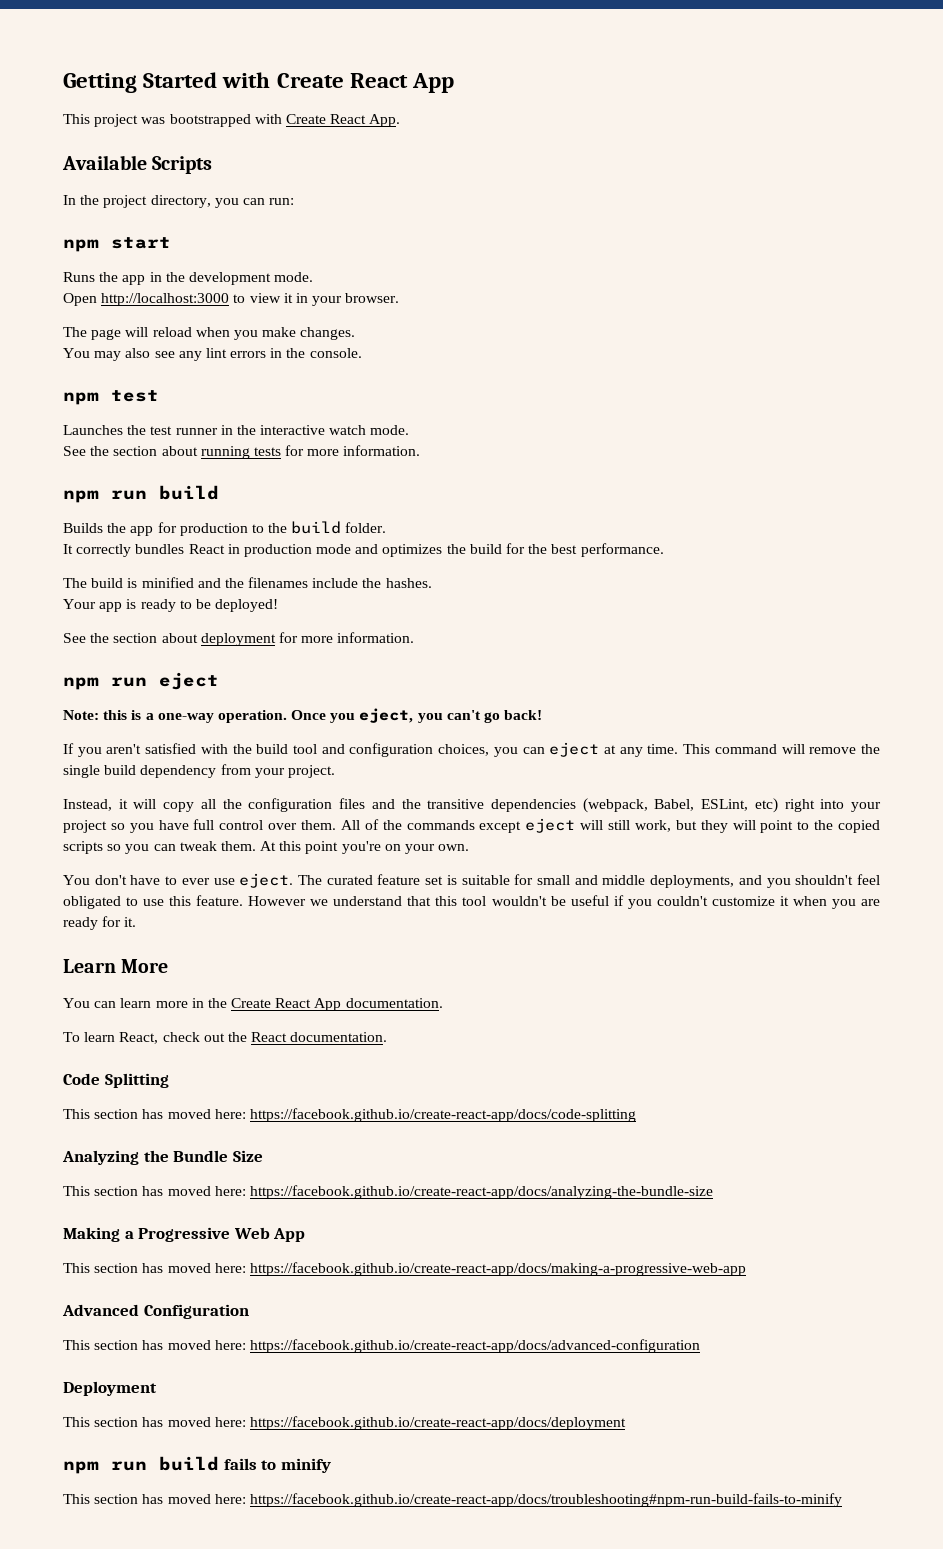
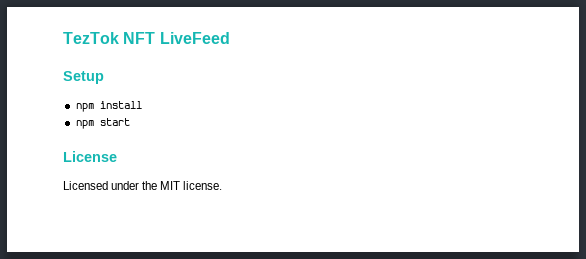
- Getting Started with Create React App
- This project was bootstrapped with Create React App.
- Available Scripts
- In the project directory, you can run:
+ TezTok NFT LiveFeed
+ Setup
+ npm install
  npm start
- Runs the app in the development mode.
- Open http://localhost:3000 to view it in your browser.
- The page will reload when you make changes.
- You may also see any lint errors in the console.
- npm test
- Launches the test runner in the interactive watch mode.
- See the section about running tests for more information.
- npm run build
- Builds the app for production to the build folder.
- It correctly bundles React in production mode and optimizes the build for the best performance.
- The build is minified and the filenames include the hashes.
- Your app is ready to be deployed!
- See the section about deployment for more information.
- npm run eject
- Note: this is a one-way operation. Once you eject, you can't go back!
- If you aren't satisfied with the build tool and configuration choices, you can eject at any time. This command will remove the single build dependency from your project.
- Instead, it will copy all the configuration files and the transitive dependencies (webpack, Babel, ESLint, etc) right into your project so you have full control over them. All of the commands except eject will still work, but they will point to the copied scripts so you can tweak them. At this point you're on your own.
- You don't have to ever use eject. The curated feature set is suitable for small and middle deployments, and you shouldn't feel obligated to use this feature. However we understand that this tool wouldn't be useful if you couldn't customize it when you are ready for it.
- Learn More
- You can learn more in the Create React App documentation.
- To learn React, check out the React documentation.
- Code Splitting
- This section has moved here: https://facebook.github.io/create-react-app/docs/code-splitting
- Analyzing the Bundle Size
- This section has moved here: https://facebook.github.io/create-react-app/docs/analyzing-the-bundle-size
- Making a Progressive Web App
- This section has moved here: https://facebook.github.io/create-react-app/docs/making-a-progressive-web-app
- Advanced Configuration
- This section has moved here: https://facebook.github.io/create-react-app/docs/advanced-configuration
- Deployment
- This section has moved here: https://facebook.github.io/create-react-app/docs/deployment
- npm run build fails to minify
- This section has moved here: https://facebook.github.io/create-react-app/docs/troubleshooting#npm-run-build-fails-to-minify
+ License
+ Licensed under the MIT license.

